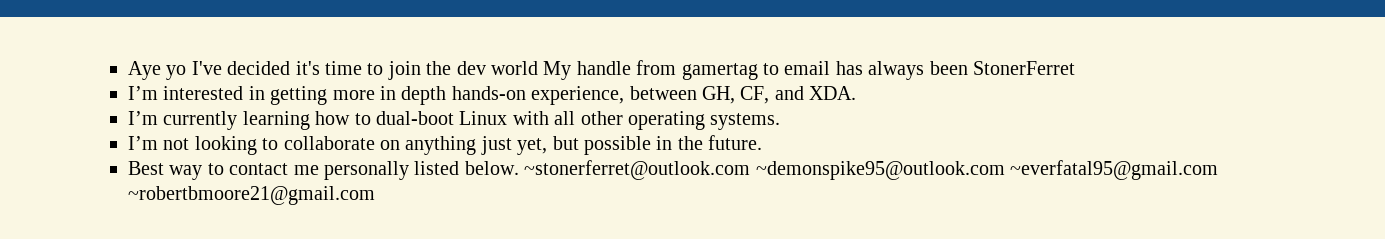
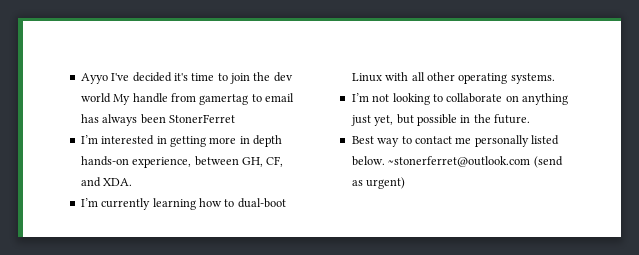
- Aye yo I've decided it's time to join the dev world My handle from gamertag to email has always been StonerFerret
+ Ayyo I've decided it's time to join the dev world My handle from gamertag to email has always been StonerFerret
- ~stonerferret@outlook.com ~demonspike95@outlook.com ~everfatal95@gmail.com ~robertbmoore21@gmail.com
+ ~stonerferret@outlook.com (send as urgent)

